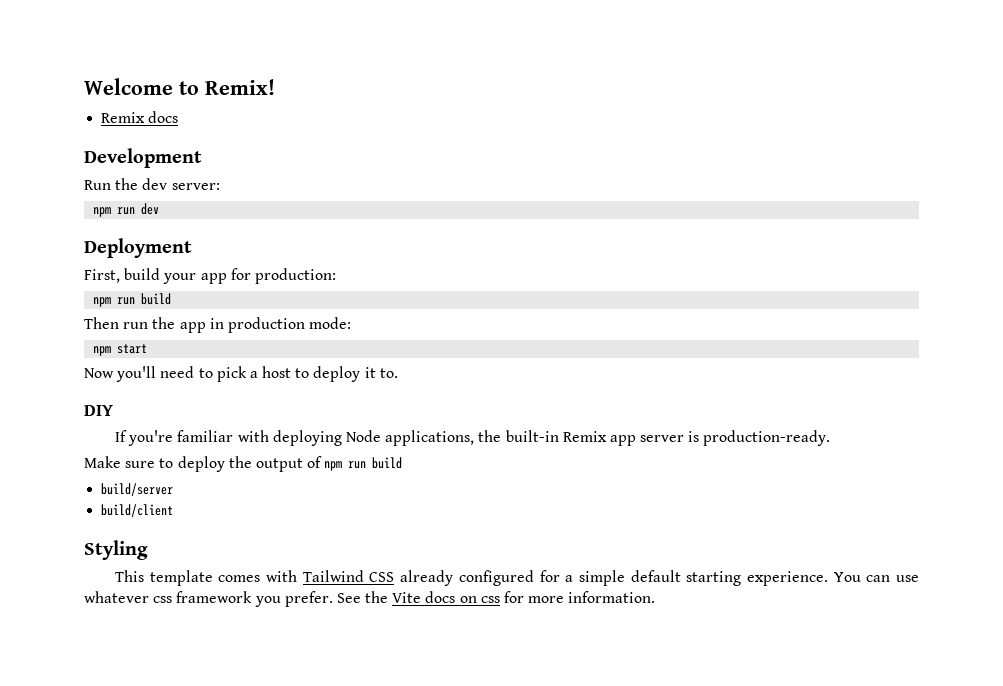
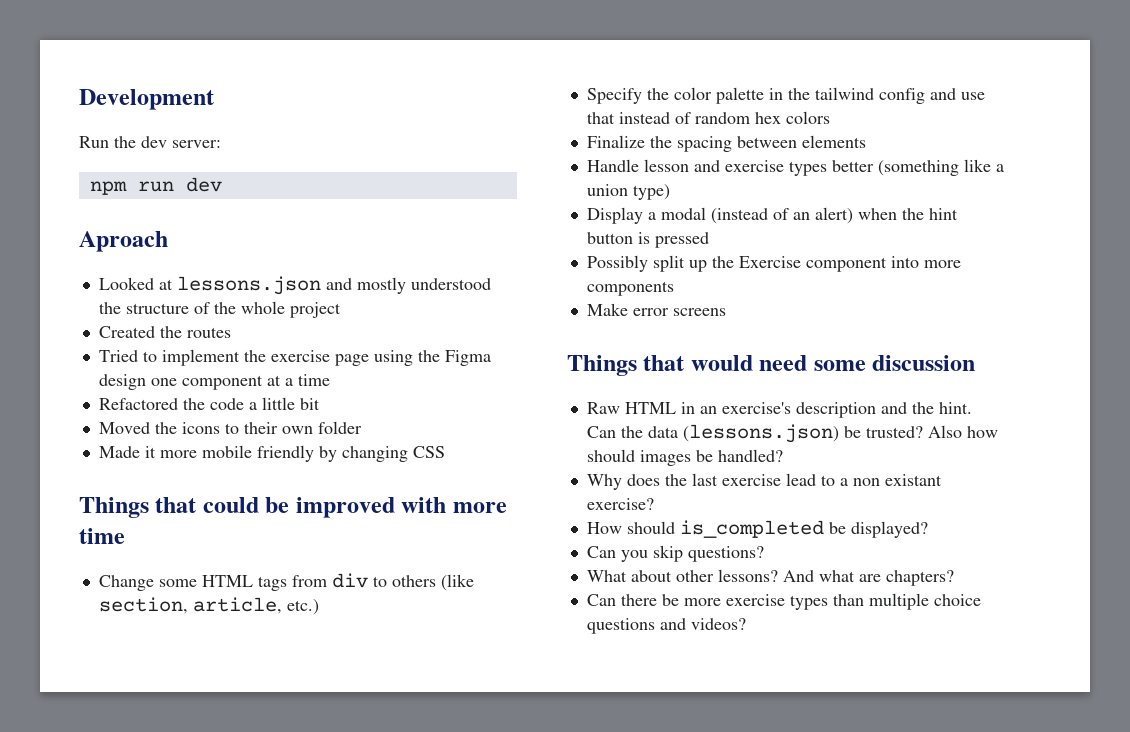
- Welcome to Remix!
- Remix docs
- Deployment
- First, build your app for production:
- npm run build
- Then run the app in production mode:
- npm start
- Now you'll need to pick a host to deploy it to.
- DIY
- If you're familiar with deploying Node applications, the built-in Remix app server is production-ready.
- Make sure to deploy the output of npm run build
- build/server
- build/client
- Styling
- This template comes with Tailwind CSS already configured for a simple default starting experience. You can use whatever css framework you prefer. See the Vite docs on css for more information.
+ Aproach
+ Looked at lessons.json and mostly understood the structure of the whole project
+ Created the routes
+ Tried to implement the exercise page using the Figma design one component at a time
+ Refactored the code a little bit
+ Moved the icons to their own folder
+ Made it more mobile friendly by changing CSS
+ Things that could be improved with more time
+ Change some HTML tags from div to others (like section, article, etc.)
+ Specify the color palette in the tailwind config and use that instead of random hex colors
+ Finalize the spacing between elements
+ Handle lesson and exercise types better (something like a union type)
+ Display a modal (instead of an alert) when the hint button is pressed
+ Possibly split up the Exercise component into more components
+ Make error screens
+ Things that would need some discussion
+ Raw HTML in an exercise's description and the hint. Can the data (lessons.json) be trusted? Also how should images be handled?
+ Why does the last exercise lead to a non existant exercise?
+ How should is_completed be displayed?
+ Can you skip questions?
+ What about other lessons? And what are chapters?
+ Can there be more exercise types than multiple choice questions and videos?

